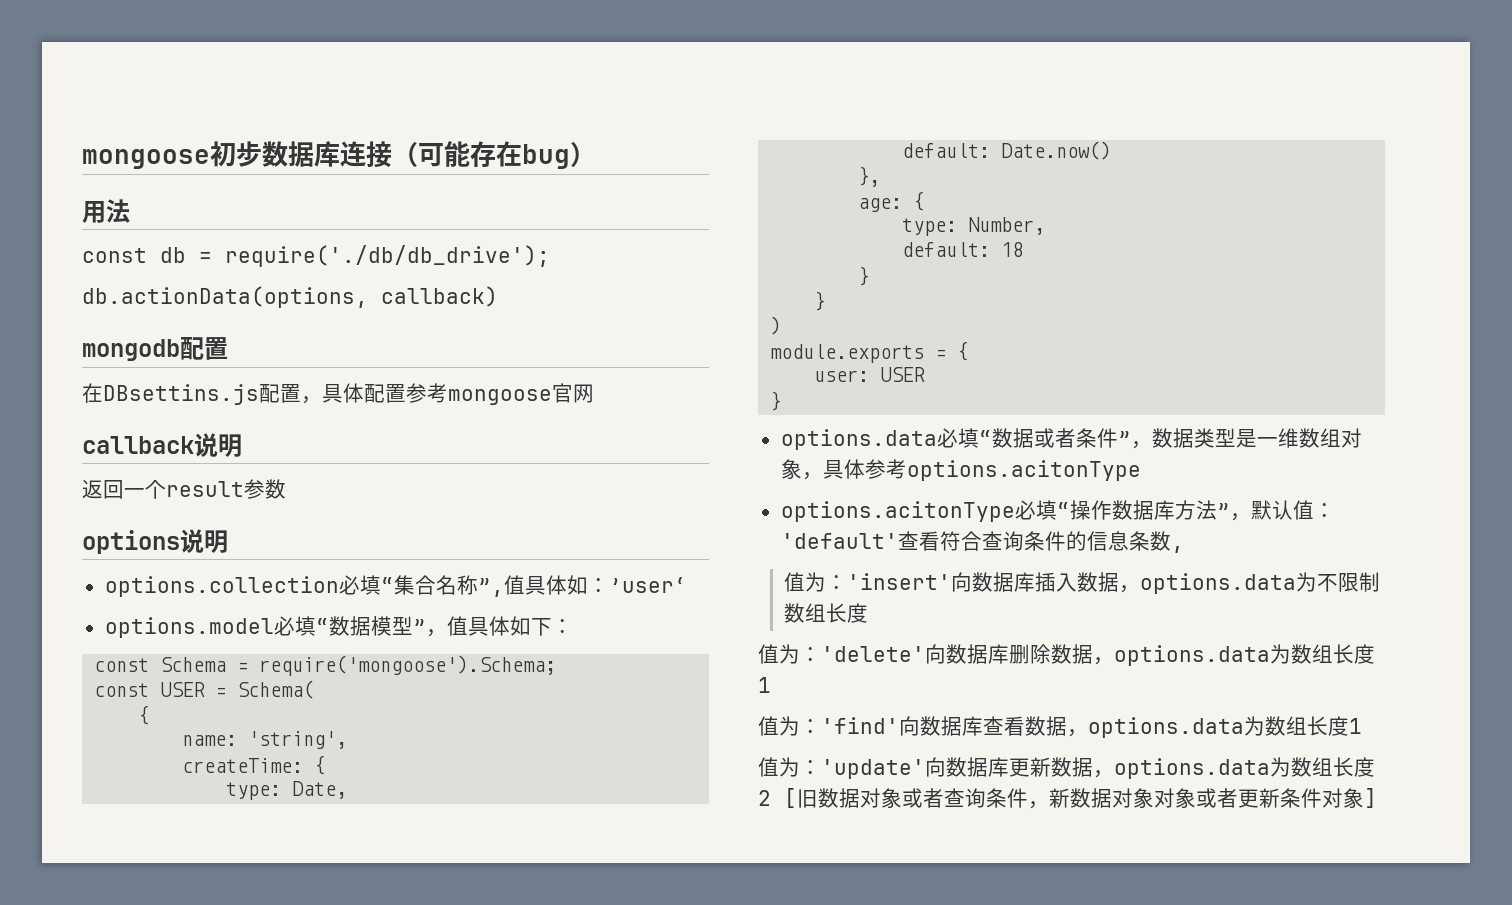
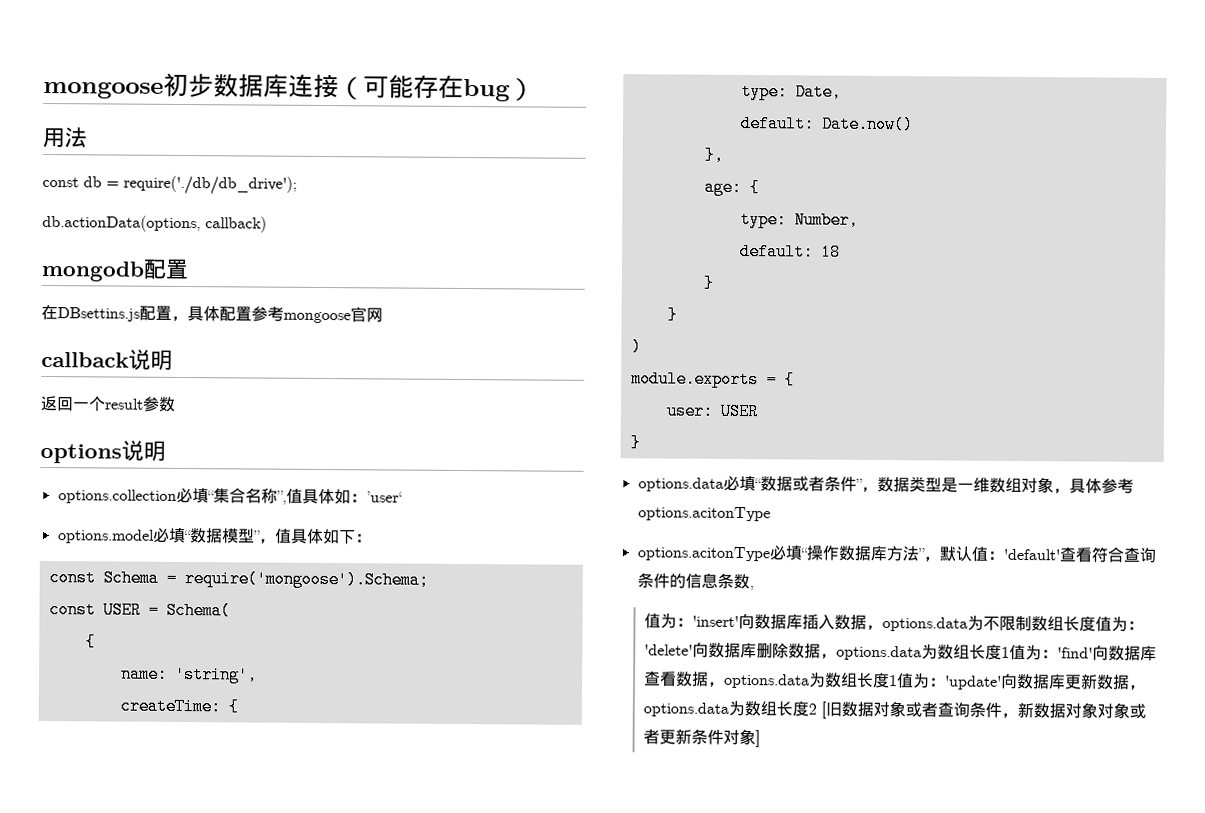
- 'insert'向数据库插入数据，options.data为不限制数组长度
- 值为：
+ 'insert'向数据库插入数据，options.data为不限制数组长度值为：
- 'delete'向数据库删除数据，options.data为数组长度1
- 值为：
+ 'delete'向数据库删除数据，options.data为数组长度1值为：
- 'find'向数据库查看数据，options.data为数组长度1
- 值为：
+ 'find'向数据库查看数据，options.data为数组长度1值为：

